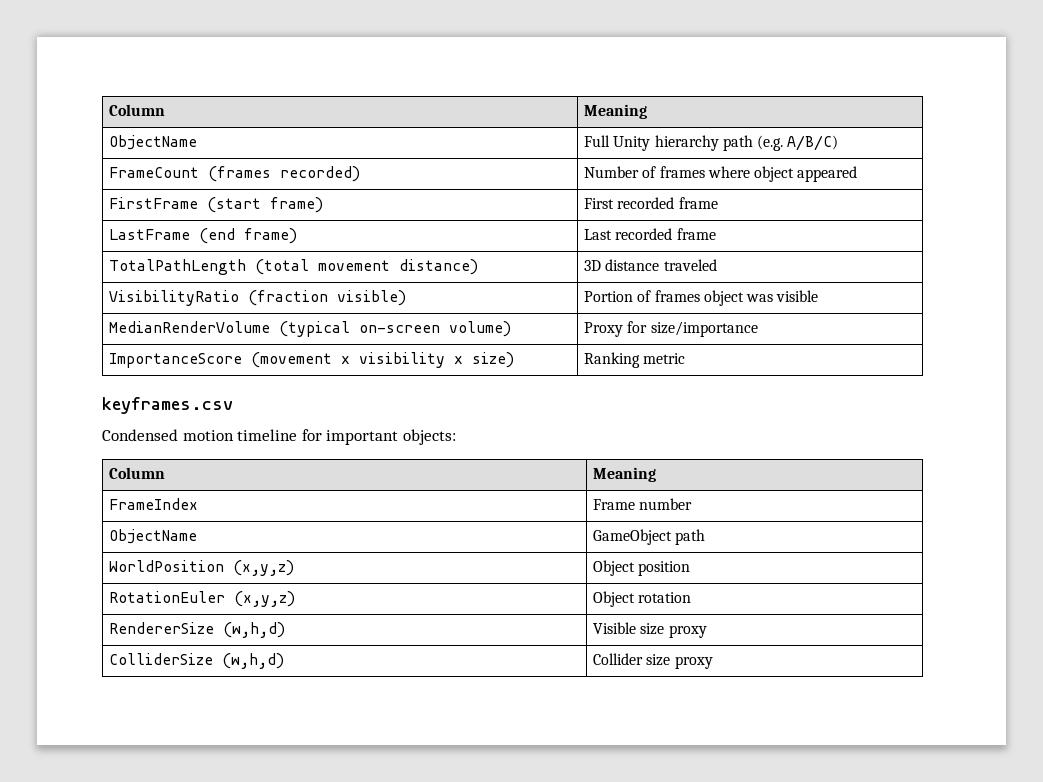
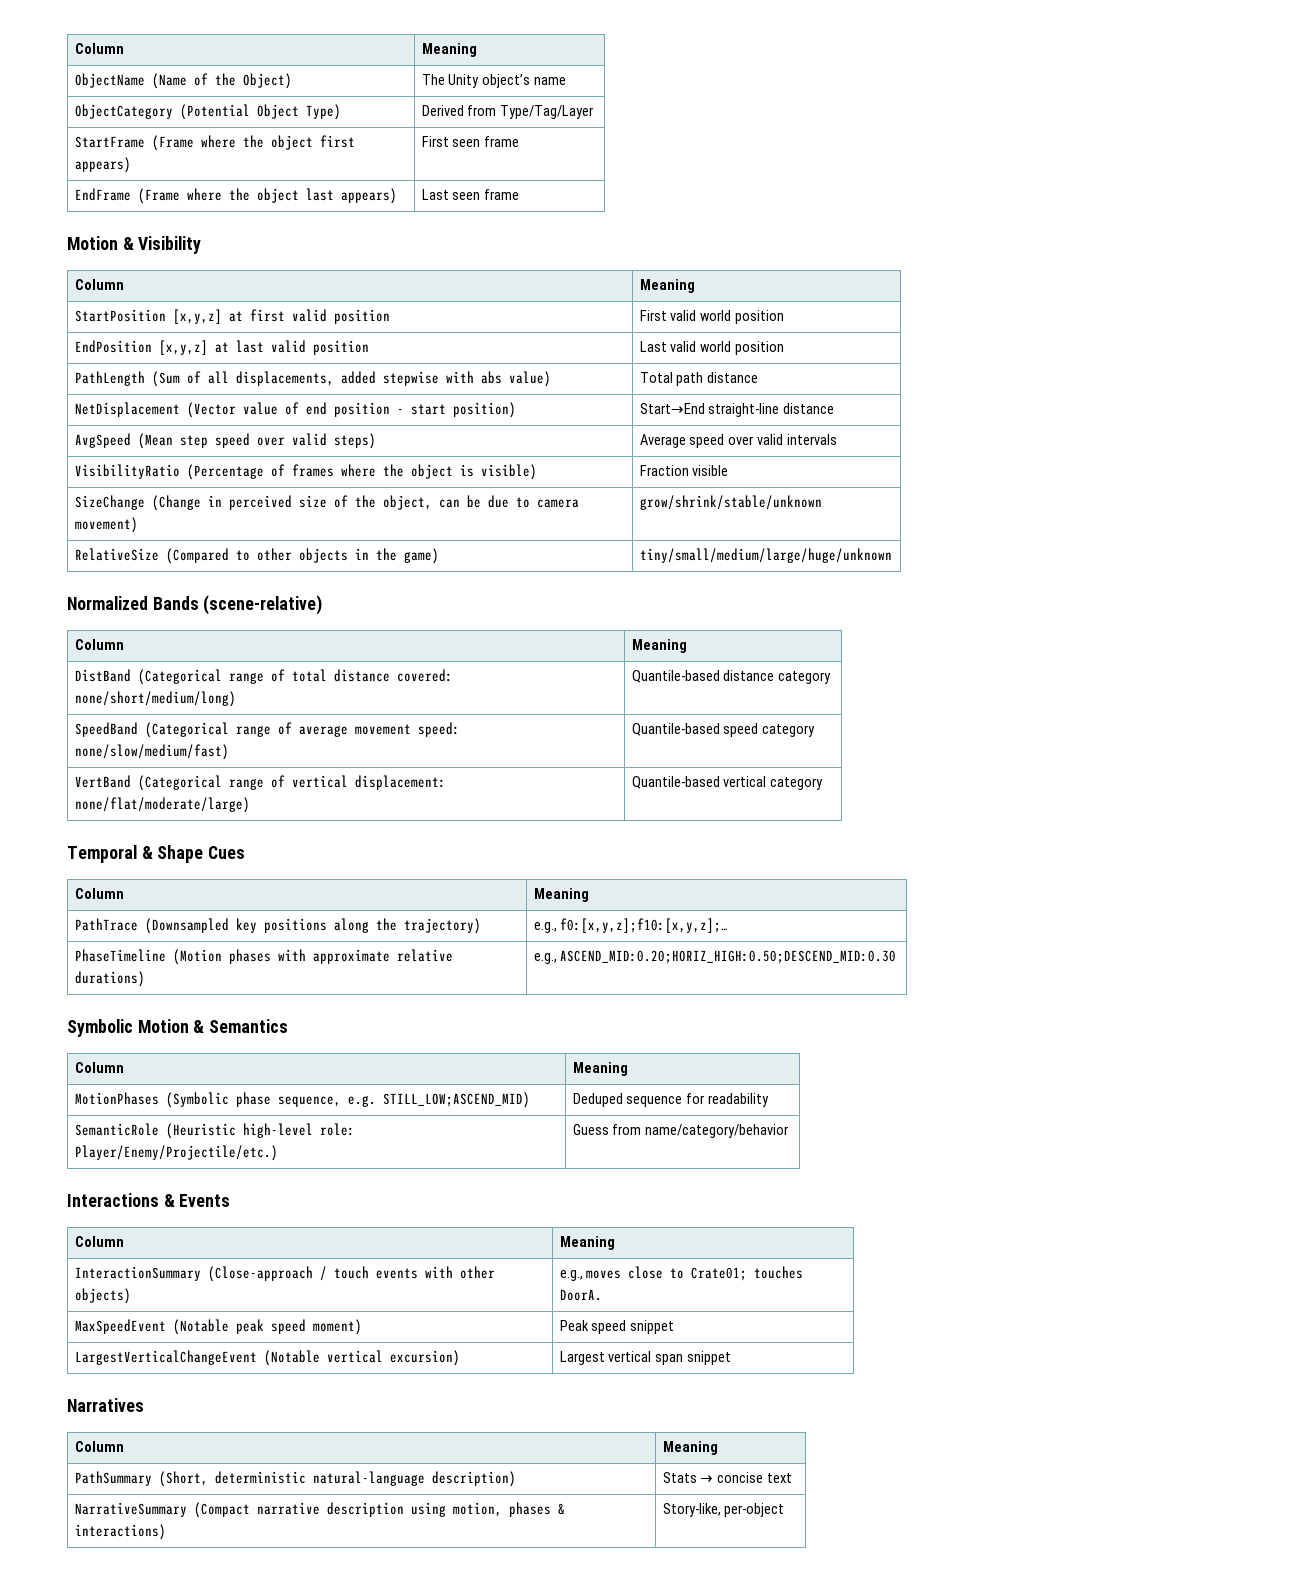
- ObjectName | Full Unity hierarchy path (e.g. A/B/C)
- FrameCount (frames recorded) | Number of frames where object appeared
- FirstFrame (start frame) | First recorded frame
- LastFrame (end frame) | Last recorded frame
- TotalPathLength (total movement distance) | 3D distance traveled
- VisibilityRatio (fraction visible) | Portion of frames object was visible
- MedianRenderVolume (typical on-screen volume) | Proxy for size/importance
- ImportanceScore (movement × visibility × size) | Ranking metric
- keyframes.csv
- Condensed motion timeline for important objects:
+ ObjectName (Name of the Object) | The Unity object’s name
+ ObjectCategory (Potential Object Type) | Derived from Type/Tag/Layer
+ StartFrame (Frame where the object first appears) | First seen frame
+ EndFrame (Frame where the object last appears) | Last seen frame
+ Motion & Visibility
  Column | Meaning
- FrameIndex | Frame number
- ObjectName | GameObject path
- WorldPosition (x,y,z) | Object position
- RotationEuler (x,y,z) | Object rotation
- RendererSize (w,h,d) | Visible size proxy
- ColliderSize (w,h,d) | Collider size proxy
+ StartPosition [x,y,z] at first valid position | First valid world position
+ EndPosition [x,y,z] at last valid position | Last valid world position
+ PathLength (Sum of all displacements, added stepwise with abs value) | Total path distance
+ NetDisplacement (Vector value of end position - start position) | Start→End straight-line distance
+ AvgSpeed (Mean step speed over valid steps) | Average speed over valid intervals
+ VisibilityRatio (Percentage of frames where the object is visible) | Fraction visible
+ SizeChange (Change in perceived size of the object, can be due to camera movement) | grow/shrink/stable/unknown
+ RelativeSize (Compared to other objects in the game) | tiny/small/medium/large/huge/unknown
+ Normalized Bands (scene-relative)
+ Column | Meaning
+ DistBand (Categorical range of total distance covered: none/short/medium/long) | Quantile-based distance category
+ SpeedBand (Categorical range of average movement speed: none/slow/medium/fast) | Quantile-based speed category
+ VertBand (Categorical range of vertical displacement: none/flat/moderate/large) | Quantile-based vertical category
+ Temporal & Shape Cues
+ Column | Meaning
+ PathTrace (Downsampled key positions along the trajectory) | e.g., f0:[x,y,z];f10:[x,y,z];…
+ PhaseTimeline (Motion phases with approximate relative durations) | e.g., ASCEND_MID:0.20;HORIZ_HIGH:0.50;DESCEND_MID:0.30
+ Symbolic Motion & Semantics
+ Column | Meaning
+ MotionPhases (Symbolic phase sequence, e.g. STILL_LOW;ASCEND_MID) | Deduped sequence for readability
+ SemanticRole (Heuristic high-level role: Player/Enemy/Projectile/etc.) | Guess from name/category/behavior
+ Interactions & Events
+ Column | Meaning
+ InteractionSummary (Close-approach / touch events with other objects) | e.g., moves close to Crate01; touches DoorA.
+ MaxSpeedEvent (Notable peak speed moment) | Peak speed snippet
+ LargestVerticalChangeEvent (Notable vertical excursion) | Largest vertical span snippet
+ Narratives
+ Column | Meaning
+ PathSummary (Short, deterministic natural-language description) | Stats → concise text
+ NarrativeSummary (Compact narrative description using motion, phases & interactions) | Story-like, per-object

